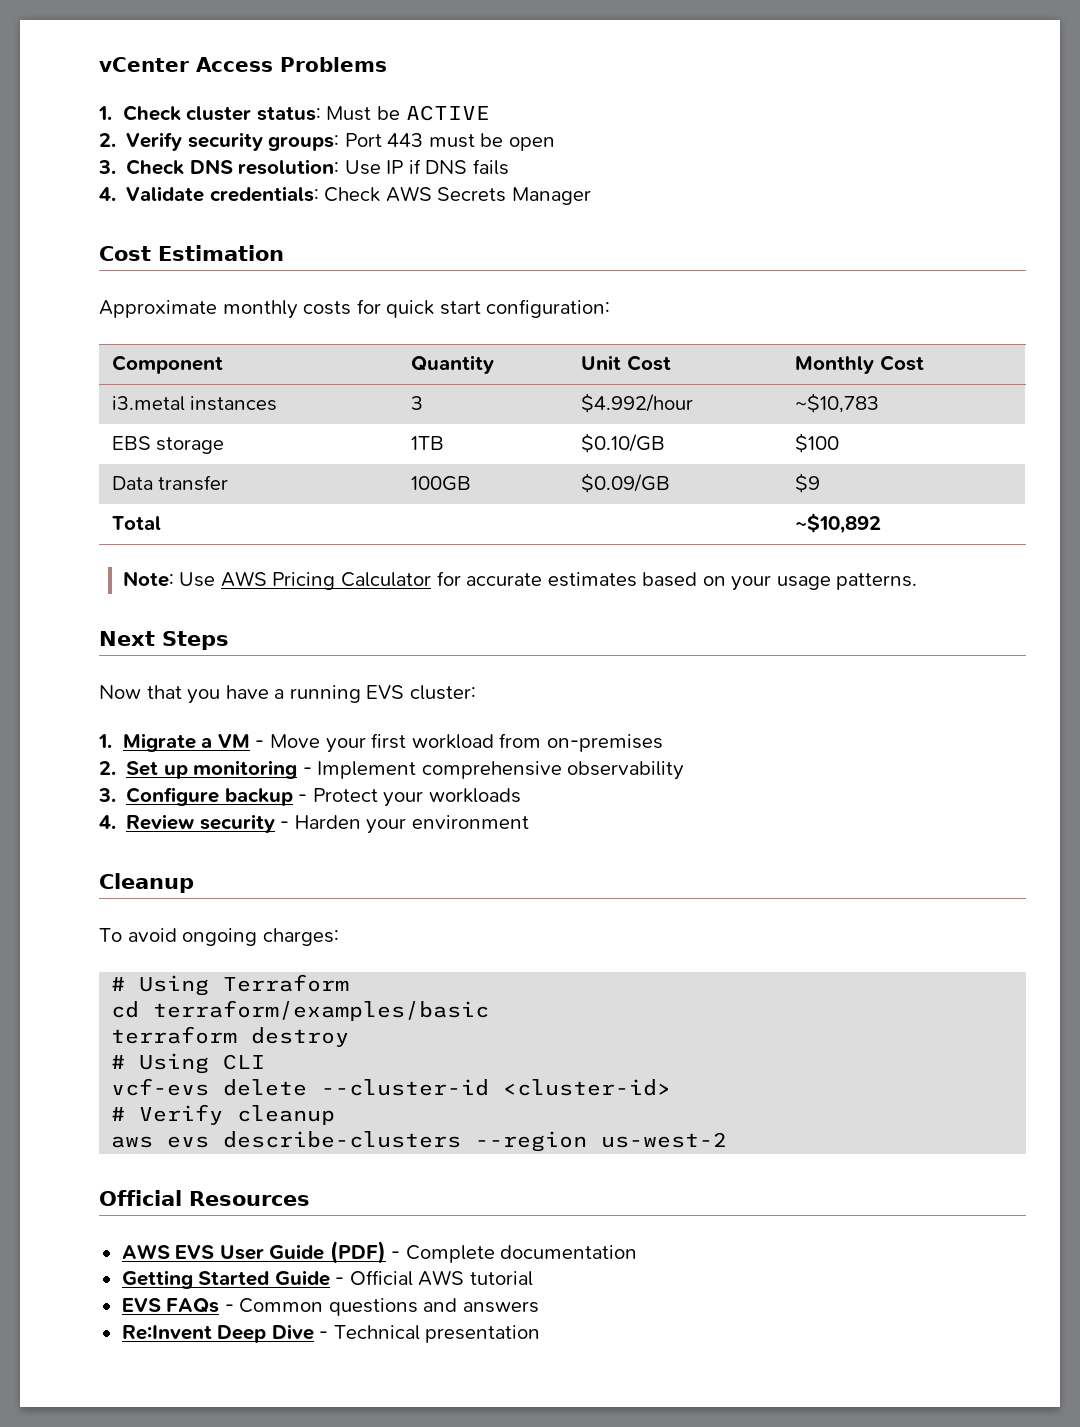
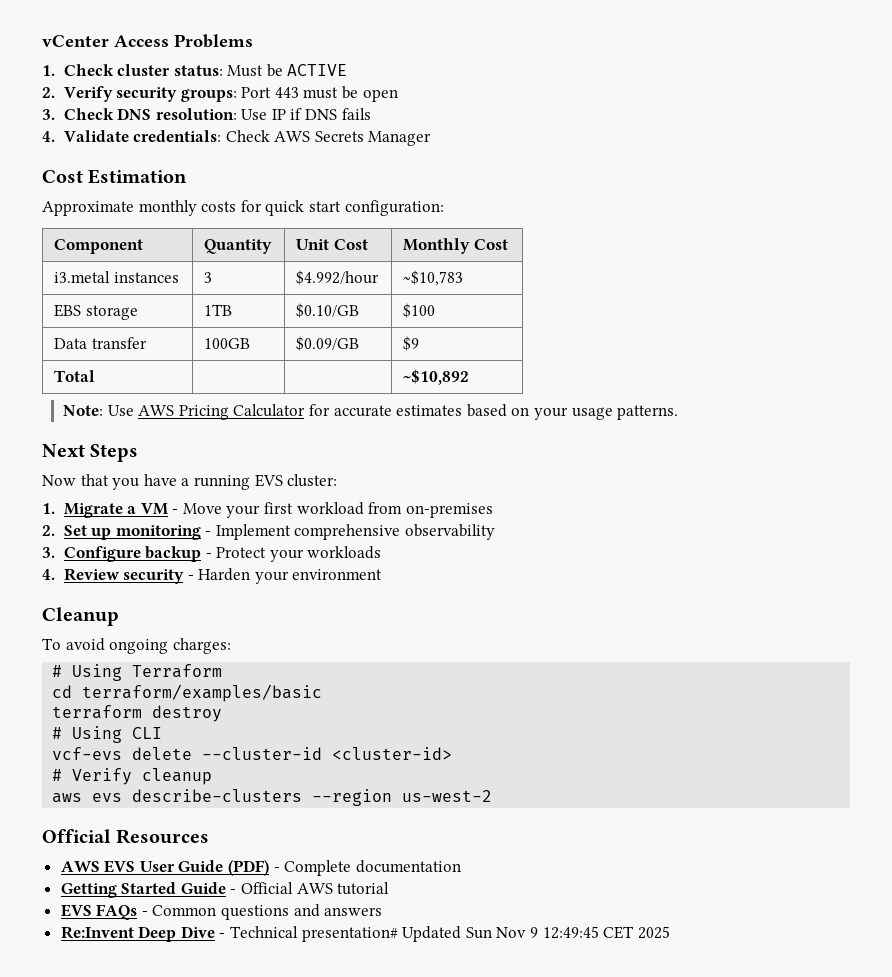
- Re:Invent Deep Dive - Technical presentation
+ Re:Invent Deep Dive - Technical presentation# Updated Sun Nov 9 12:49:45 CET 2025

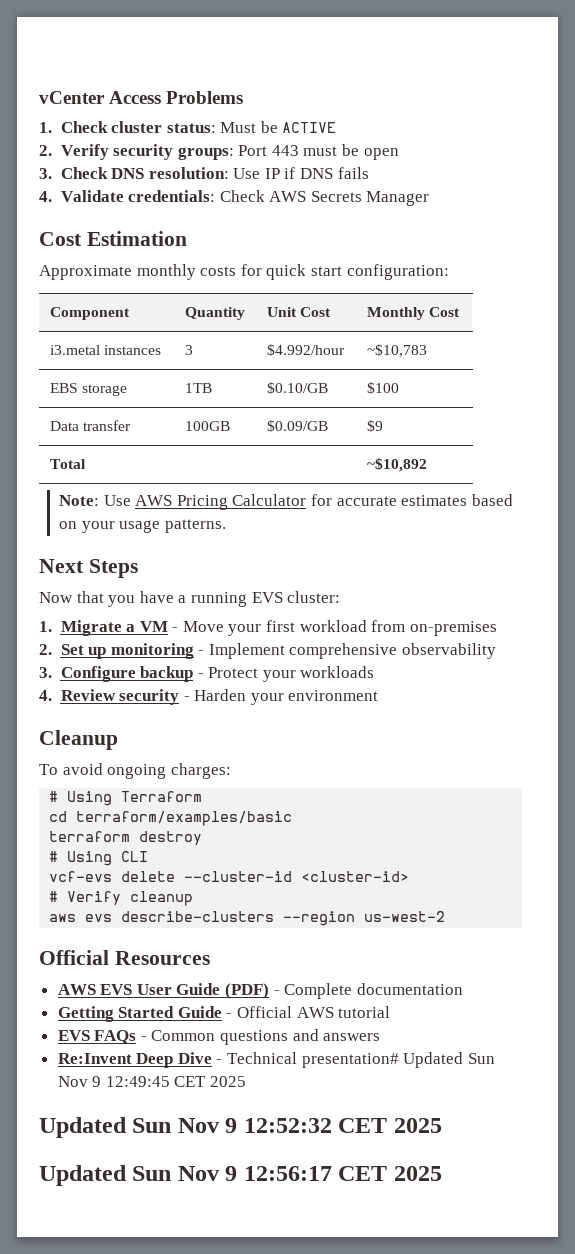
+ Updated Sun Nov 9 12:52:32 CET 2025
+ Updated Sun Nov 9 12:56:17 CET 2025

